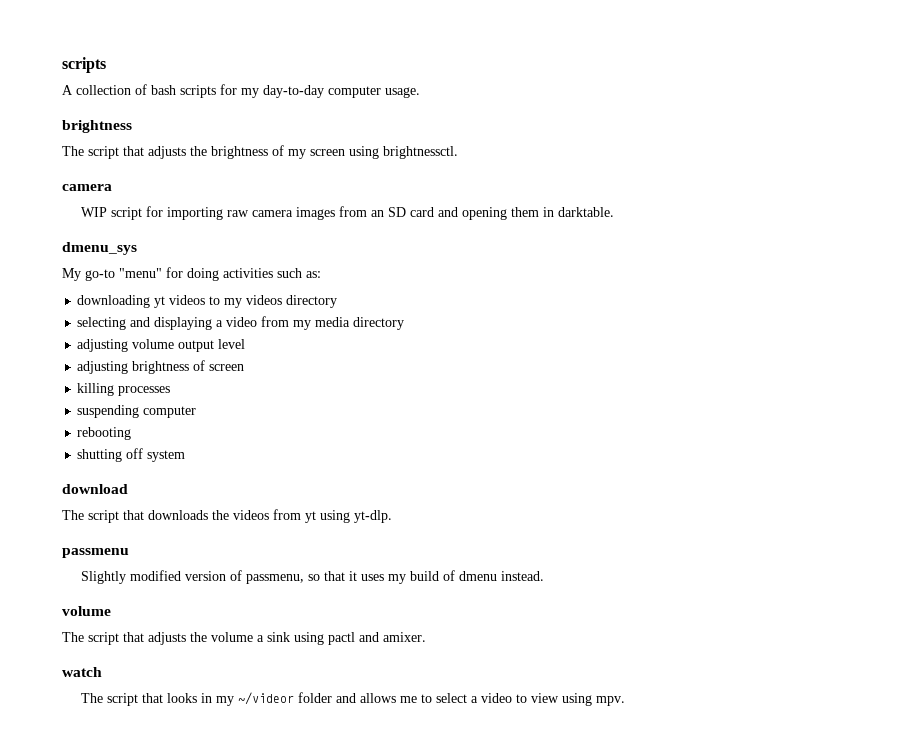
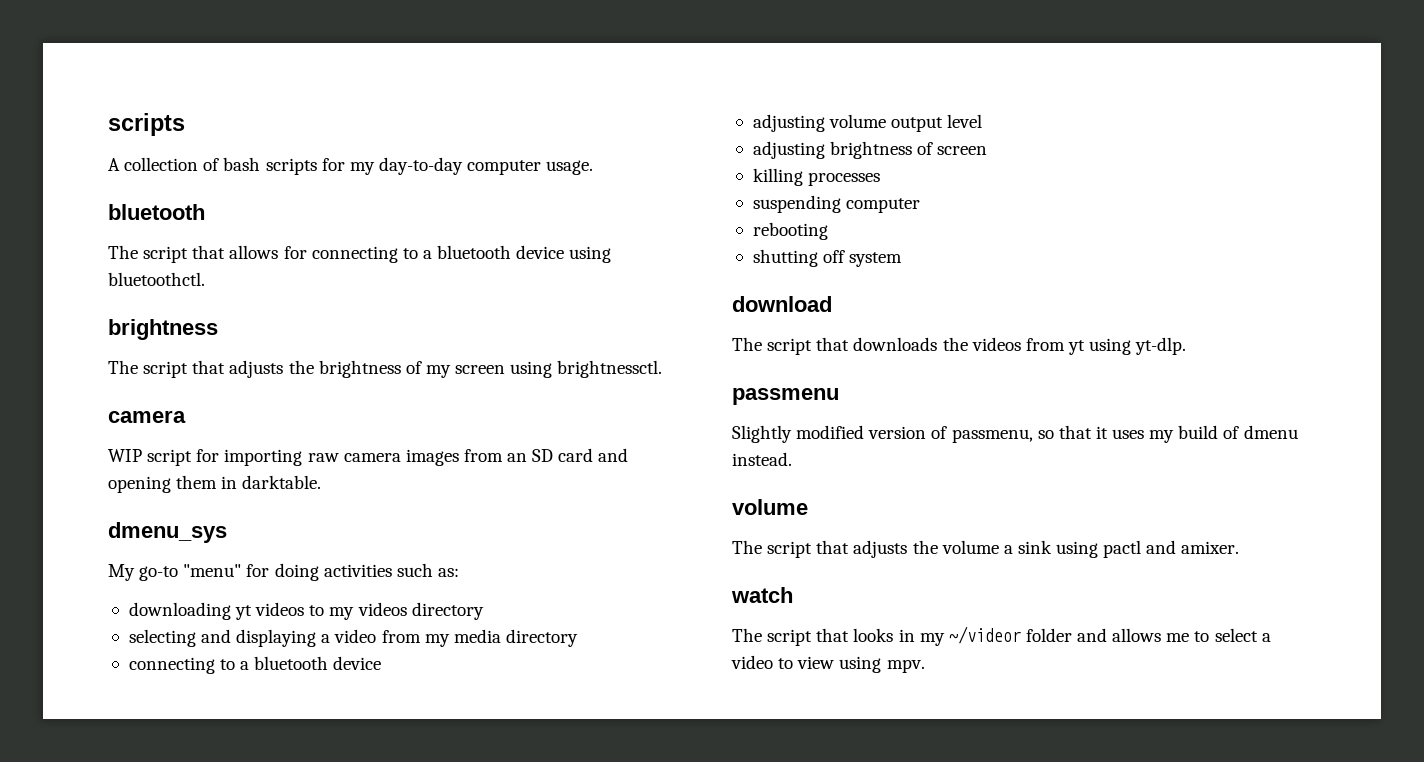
  A collection of bash scripts for my day-to-day computer usage.
+ bluetooth
+ The script that allows for connecting to a bluetooth device using bluetoothctl.
  selecting and displaying a video from my media directory
+ connecting to a bluetooth device

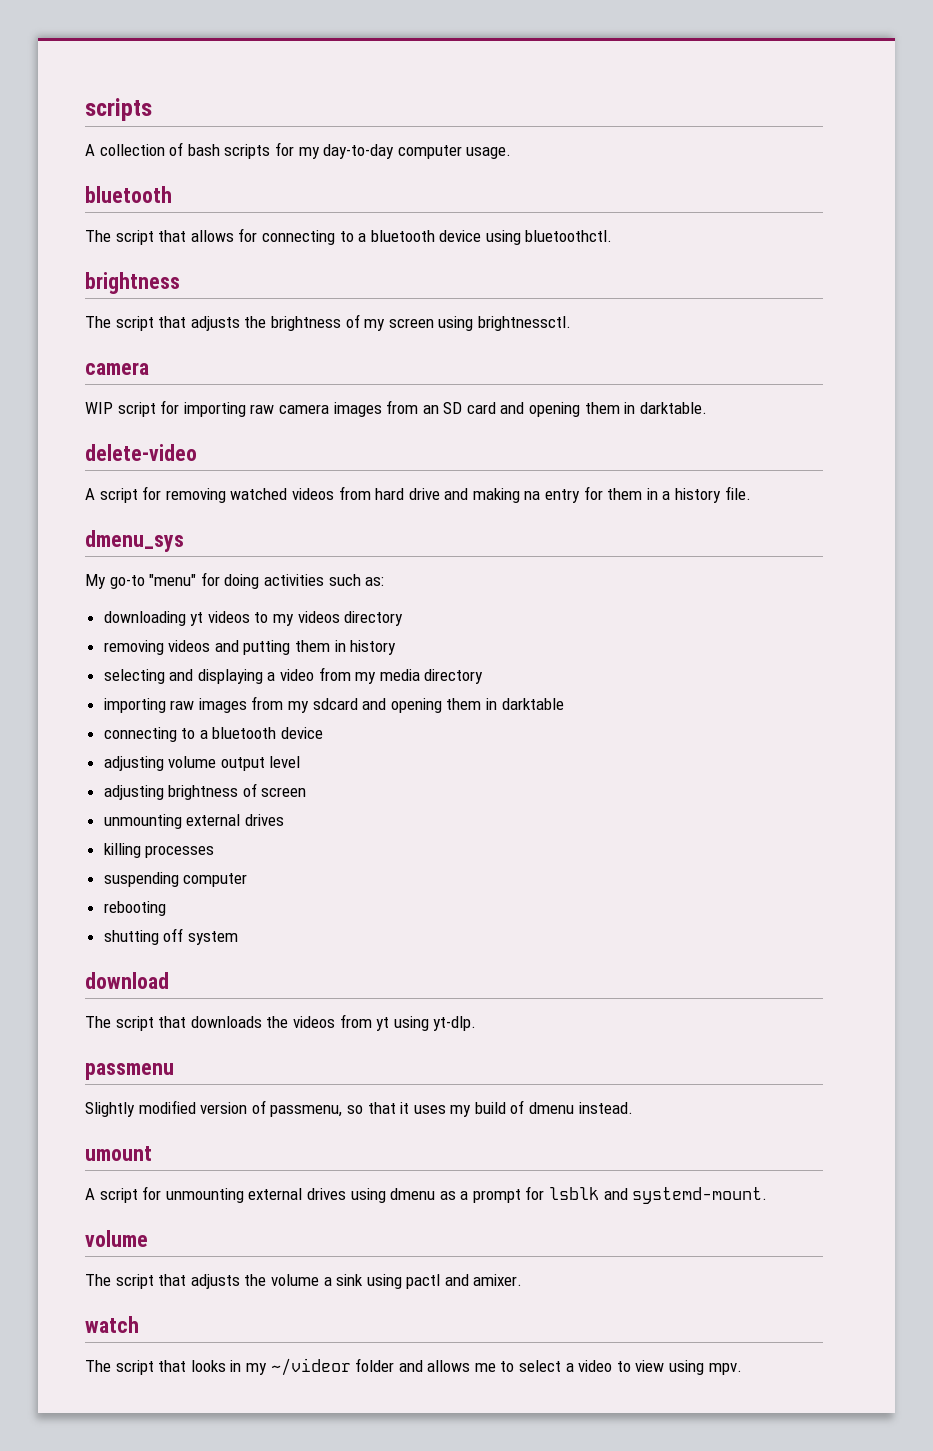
+ delete-video
+ A script for removing watched videos from hard drive and making na entry for them in a history file.
+ removing videos and putting them in history
+ importing raw images from my sdcard and opening them in darktable
  adjusting brightness of screen
+ unmounting external drives
+ umount
+ A script for unmounting external drives using dmenu as a prompt for lsblk and systemd-mount.

